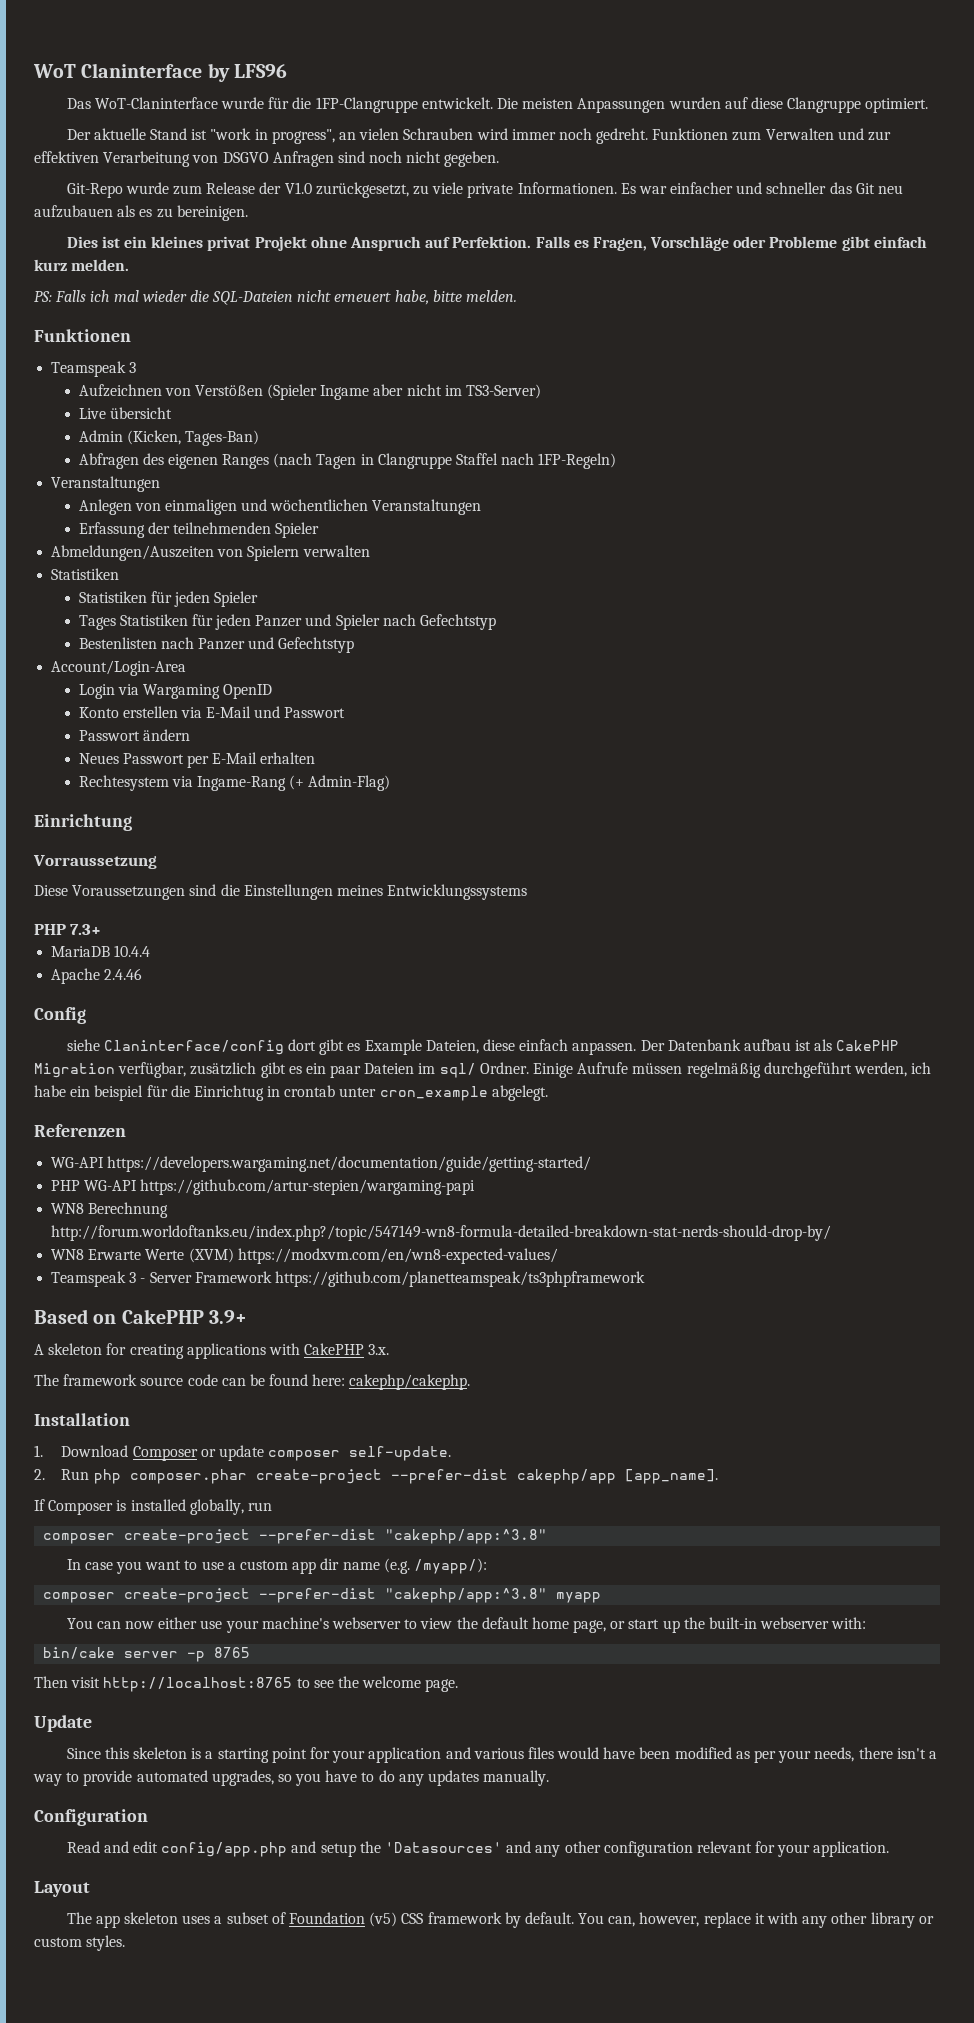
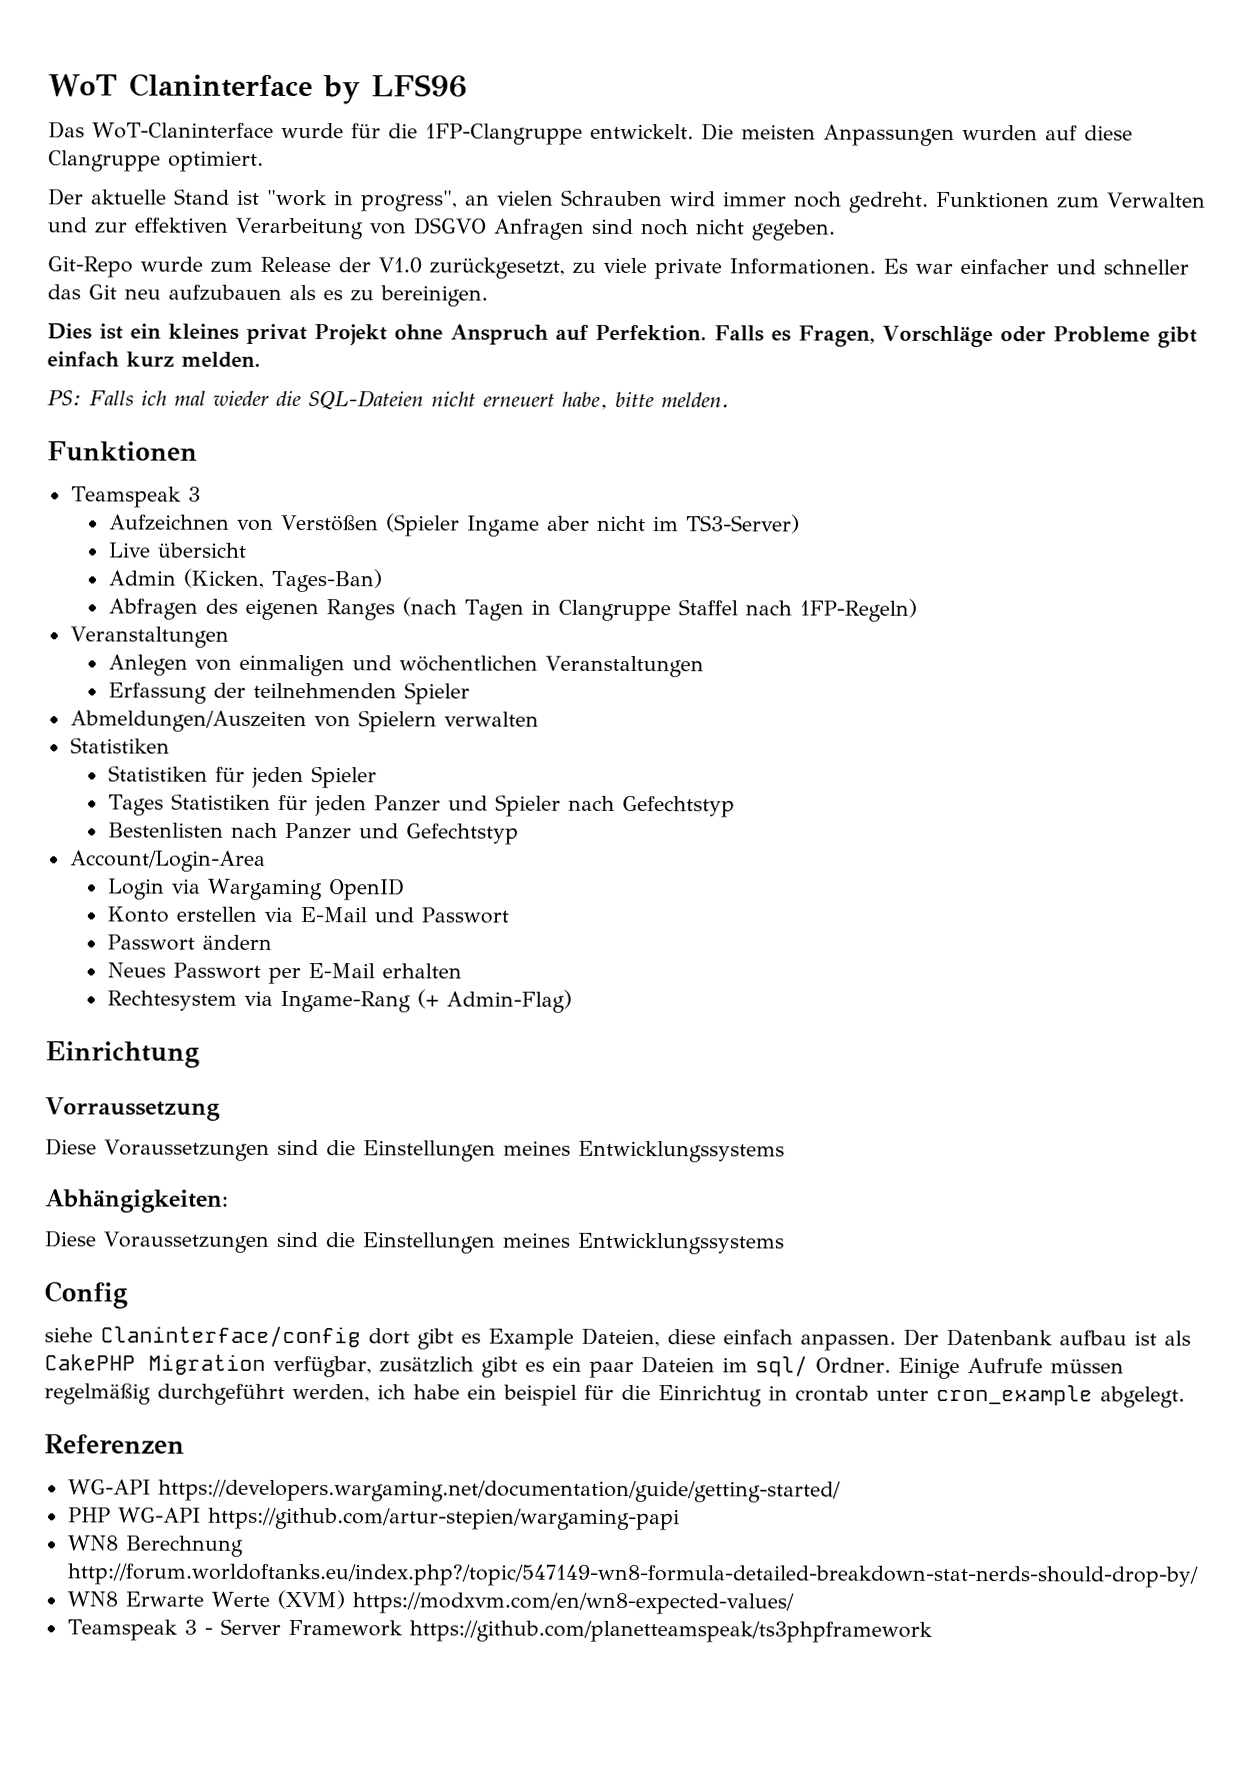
- PHP 7.3+
- MariaDB 10.4.4
- Apache 2.4.46
+ Abhängigkeiten:
+ Diese Voraussetzungen sind die Einstellungen meines Entwicklungssystems
- Based on CakePHP 3.9+
- A skeleton for creating applications with CakePHP 3.x.
- The framework source code can be found here: cakephp/cakephp.
- Installation
- 1. Download Composer or update composer self-update.
- 2. Run php composer.phar create-project --prefer-dist cakephp/app [app_name].
- If Composer is installed globally, run
- composer create-project --prefer-dist "cakephp/app:^3.8"
- In case you want to use a custom app dir name (e.g. /myapp/):
- composer create-project --prefer-dist "cakephp/app:^3.8" myapp
- You can now either use your machine's webserver to view the default home page, or start up the built-in webserver with:
- bin/cake server -p 8765
- Then visit http://localhost:8765 to see the welcome page.
- Update
- Since this skeleton is a starting point for your application and various files would have been modified as per your needs, there isn't a way to provide automated upgrades, so you have to do any updates manually.
- Configuration
- Read and edit config/app.php and setup the 'Datasources' and any other configuration relevant for your application.
- Layout
- The app skeleton uses a subset of Foundation (v5) CSS framework by default. You can, however, replace it with any other library or custom styles.

